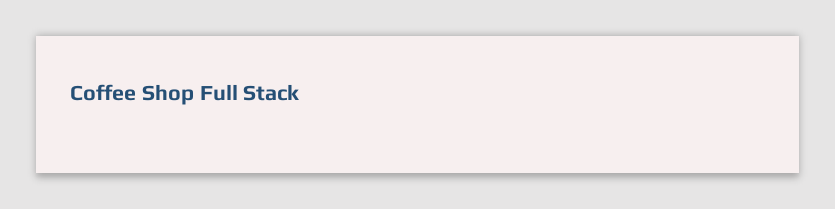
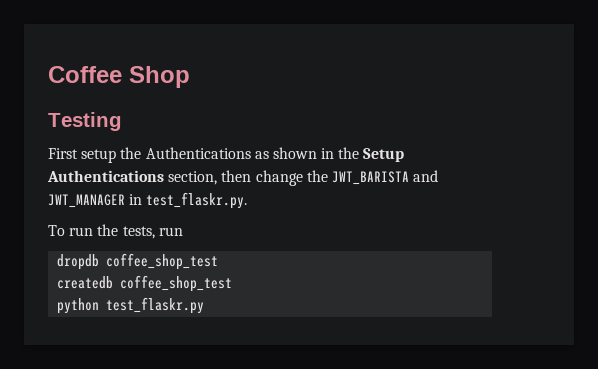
- Coffee Shop Full Stack
+ Coffee Shop
+ Testing
+ First setup the Authentications as shown in the Setup Authentications section, then change the JWT_BARISTA and JWT_MANAGER in test_flaskr.py.
+ To run the tests, run
+ dropdb coffee_shop_test
+ createdb coffee_shop_test
+ python test_flaskr.py

